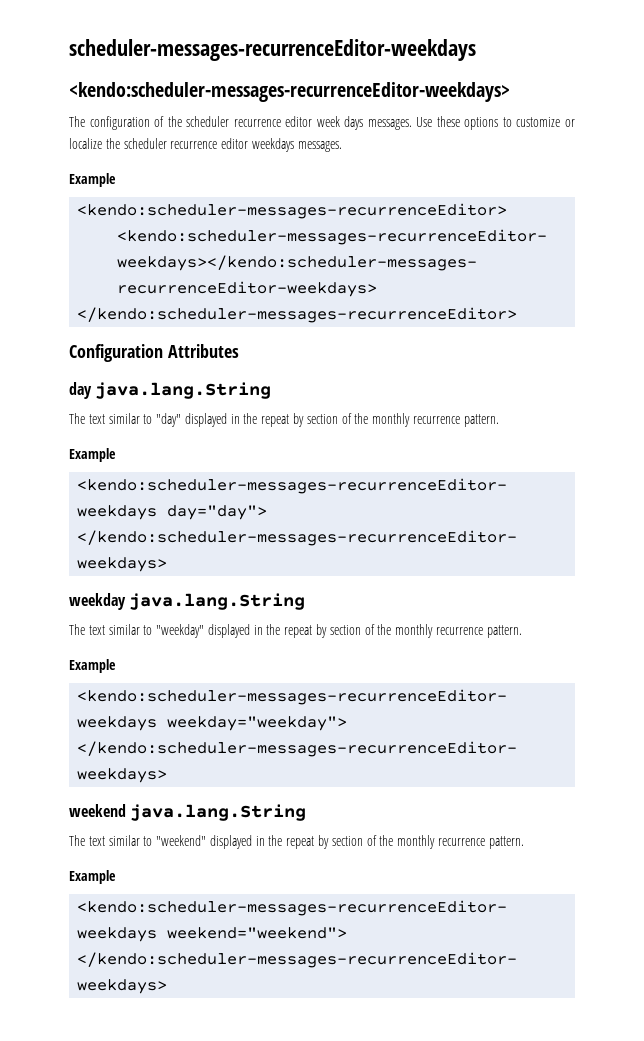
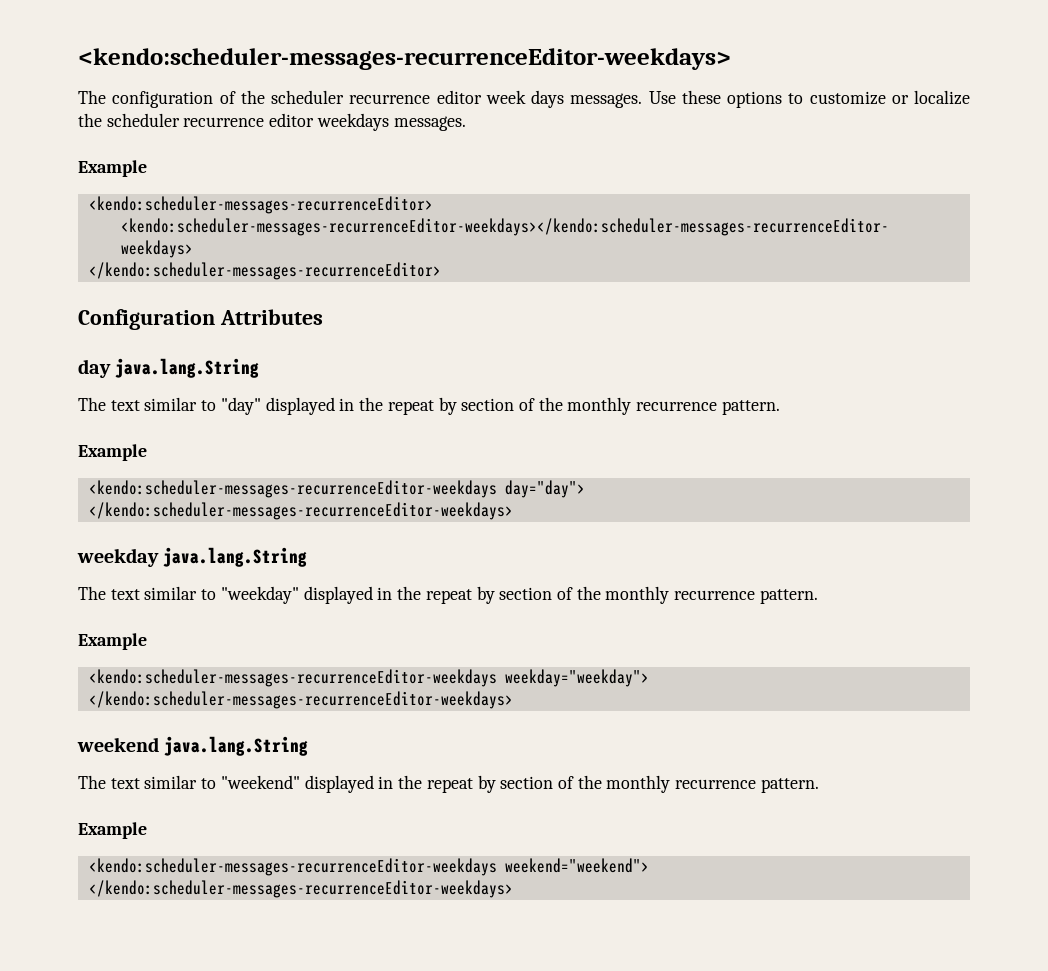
- scheduler-messages-recurrenceEditor-weekdays

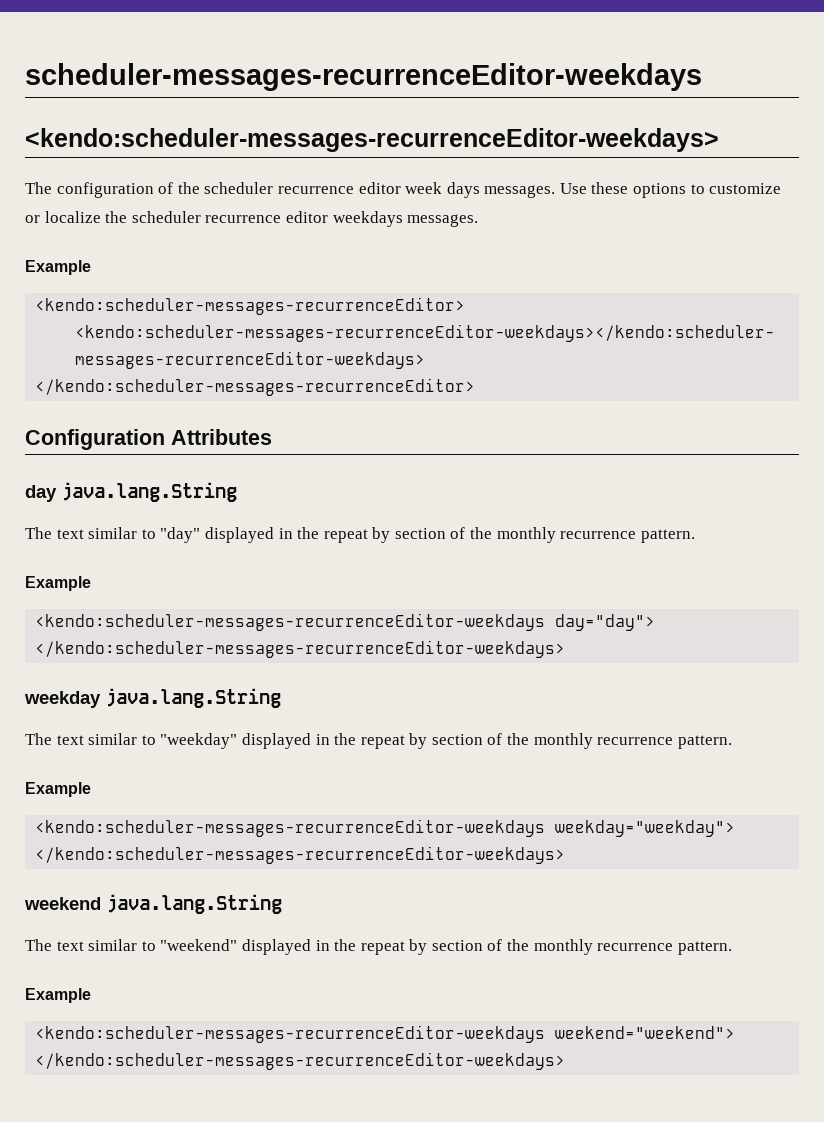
+ scheduler-messages-recurrenceEditor-weekdays

